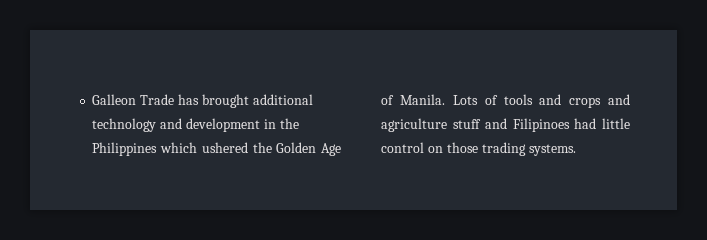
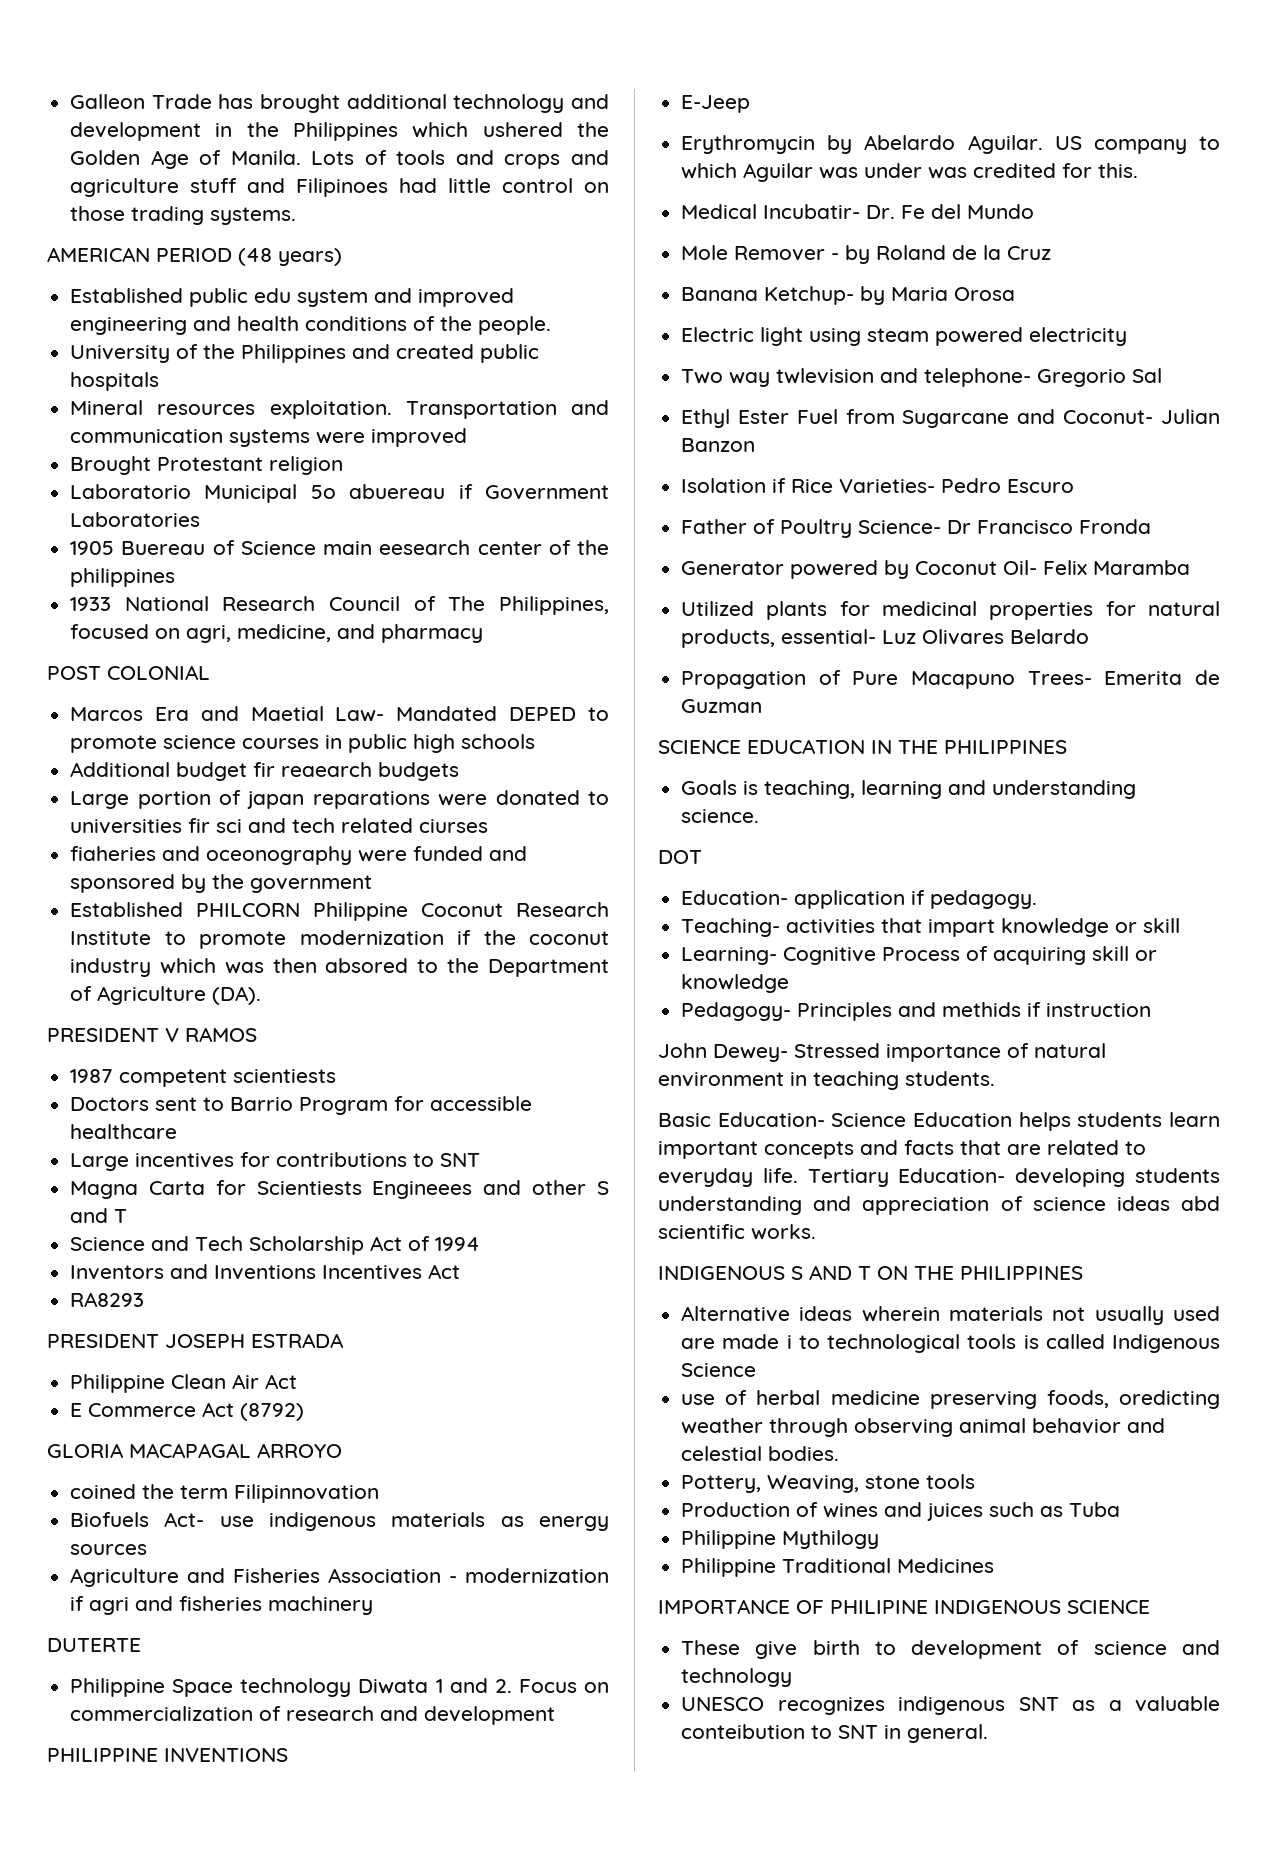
+ AMERICAN PERIOD (48 years)
+ Established public edu system and improved engineering and health conditions of the people.
+ University of the Philippines and created public hospitals
+ Mineral resources exploitation. Transportation and communication systems were improved
+ Brought Protestant religion
+ Laboratorio Municipal 5o abuereau if Government Laboratories
+ 1905 Buereau of Science main eesearch center of the philippines
+ 1933 National Research Council of The Philippines, focused on agri, medicine, and pharmacy
+ POST COLONIAL
+ Marcos Era and Maetial Law- Mandated DEPED to promote science courses in public high schools
+ Additional budget fir reaearch budgets
+ Large portion of japan reparations were donated to universities fir sci and tech related ciurses
+ fiaheries and oceonography were funded and sponsored by the government
+ Established PHILCORN Philippine Coconut Research Institute to promote modernization if the coconut industry which was then absored to the Department of Agriculture (DA).
+ PRESIDENT V RAMOS
+ 1987 competent scientiests
+ Doctors sent to Barrio Program for accessible healthcare
+ Large incentives for contributions to SNT
+ Magna Carta for Scientiests Engineees and other S and T
+ Science and Tech Scholarship Act of 1994
+ Inventors and Inventions Incentives Act
+ RA8293
+ PRESIDENT JOSEPH ESTRADA
+ Philippine Clean Air Act
+ E Commerce Act (8792)
+ GLORIA MACAPAGAL ARROYO
+ coined the term Filipinnovation
+ Biofuels Act- use indigenous materials as energy sources
+ Agriculture and Fisheries Association - modernization if agri and fisheries machinery
+ DUTERTE
+ Philippine Space technology Diwata 1 and 2. Focus on commercialization of research and development
+ PHILIPPINE INVENTIONS
+ E-Jeep
+ Erythromycin by Abelardo Aguilar. US company to which Aguilar was under was credited for this.
+ Medical Incubatir- Dr. Fe del Mundo
+ Mole Remover - by Roland de la Cruz
+ Banana Ketchup- by Maria Orosa
+ Electric light using steam powered electricity
+ Two way twlevision and telephone- Gregorio Sal
+ Ethyl Ester Fuel from Sugarcane and Coconut- Julian Banzon
+ Isolation if Rice Varieties- Pedro Escuro
+ Father of Poultry Science- Dr Francisco Fronda
+ Generator powered by Coconut Oil- Felix Maramba
+ Utilized plants for medicinal properties for natural products, essential- Luz Olivares Belardo
+ Propagation of Pure Macapuno Trees- Emerita de Guzman
+ SCIENCE EDUCATION IN THE PHILIPPINES
+ Goals is teaching, learning and understanding science.
+ DOT
+ Education- application if pedagogy.
+ Teaching- activities that impart knowledge or skill
+ Learning- Cognitive Process of acquiring skill or knowledge
+ Pedagogy- Principles and methids if instruction
+ John Dewey- Stressed importance of natural environment in teaching students.
+ Basic Education- Science Education helps students learn important concepts and facts that are related to everyday life. Tertiary Education- developing students understanding and appreciation of science ideas abd scientific works.
+ INDIGENOUS S AND T ON THE PHILIPPINES
+ Alternative ideas wherein materials not usually used are made i to technological tools is called Indigenous Science
+ use of herbal medicine preserving foods, oredicting weather through observing animal behavior and celestial bodies.
+ Pottery, Weaving, stone tools
+ Production of wines and juices such as Tuba
+ Philippine Mythilogy
+ Philippine Traditional Medicines
+ IMPORTANCE OF PHILIPINE INDIGENOUS SCIENCE
+ These give birth to development of science and technology
+ UNESCO recognizes indigenous SNT as a valuable conteibution to SNT in general.

